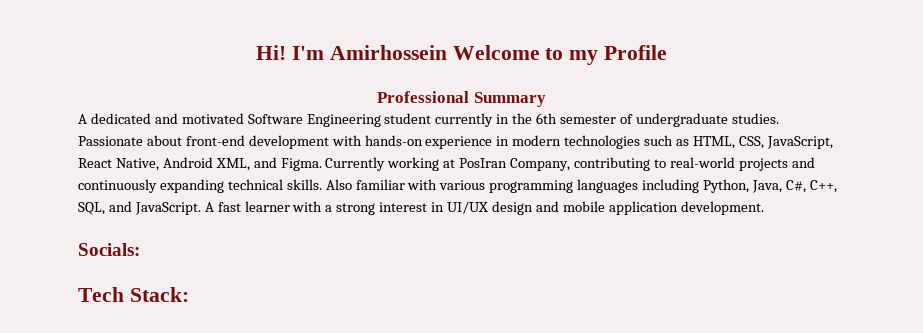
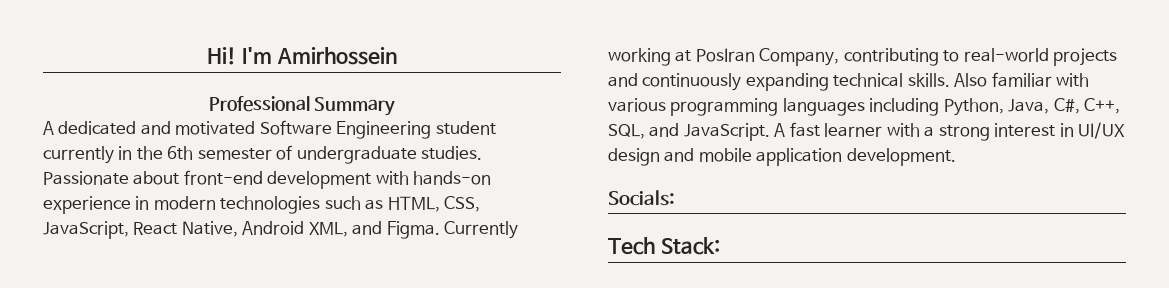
- I'm Amirhossein Welcome to my Profile
+ I'm Amirhossein

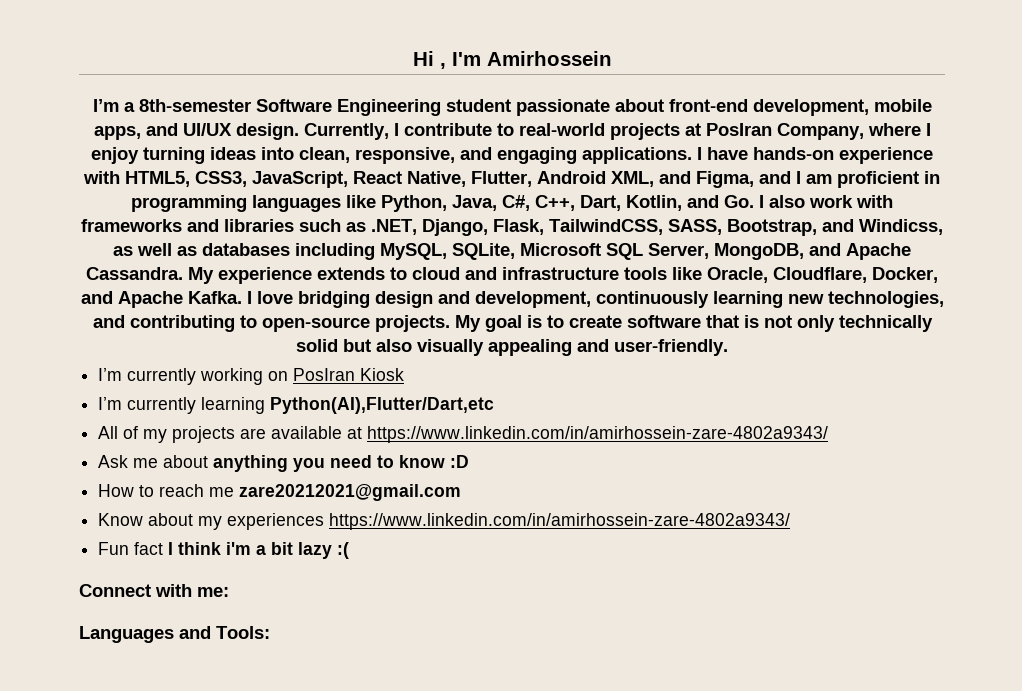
- Hi! I'm Amirhossein
+ Hi , I'm Amirhossein
- Professional Summary
- A dedicated and motivated Software Engineering student currently in the 6th semester of undergraduate studies. Passionate about front-end development with hands-on experience in modern technologies such as HTML, CSS, JavaScript, React Native, Android XML, and Figma. Currently working at PosIran Company, contributing to real-world projects and continuously expanding technical skills. Also familiar with various programming languages including Python, Java, C#, C++, SQL, and JavaScript. A fast learner with a strong interest in UI/UX design and mobile application development.
- Socials:
- Tech Stack:
+ I’m a 8th-semester Software Engineering student passionate about front-end development, mobile apps, and UI/UX design. Currently, I contribute to real-world projects at PosIran Company, where I enjoy turning ideas into clean, responsive, and engaging applications. I have hands-on experience with HTML5, CSS3, JavaScript, React Native, Flutter, Android XML, and Figma, and I am proficient in programming languages like Python, Java, C#, C++, Dart, Kotlin, and Go. I also work with frameworks and libraries such as .NET, Django, Flask, TailwindCSS, SASS, Bootstrap, and Windicss, as well as databases including MySQL, SQLite, Microsoft SQL Server, MongoDB, and Apache Cassandra. My experience extends to cloud and infrastructure tools like Oracle, Cloudflare, Docker, and Apache Kafka. I love bridging design and development, continuously learning new technologies, and contributing to open-source projects. My goal is to create software that is not only technically solid but also visually appealing and user-friendly.
+ I’m currently working on PosIran Kiosk
+ I’m currently learning Python(AI),Flutter/Dart,etc
+ All of my projects are available at https://www.linkedin.com/in/amirhossein-zare-4802a9343/
+ Ask me about anything you need to know :D
+ How to reach me zare20212021@gmail.com
+ Know about my experiences https://www.linkedin.com/in/amirhossein-zare-4802a9343/
+ Fun fact I think i'm a bit lazy :(
+ Connect with me:
+ Languages and Tools:

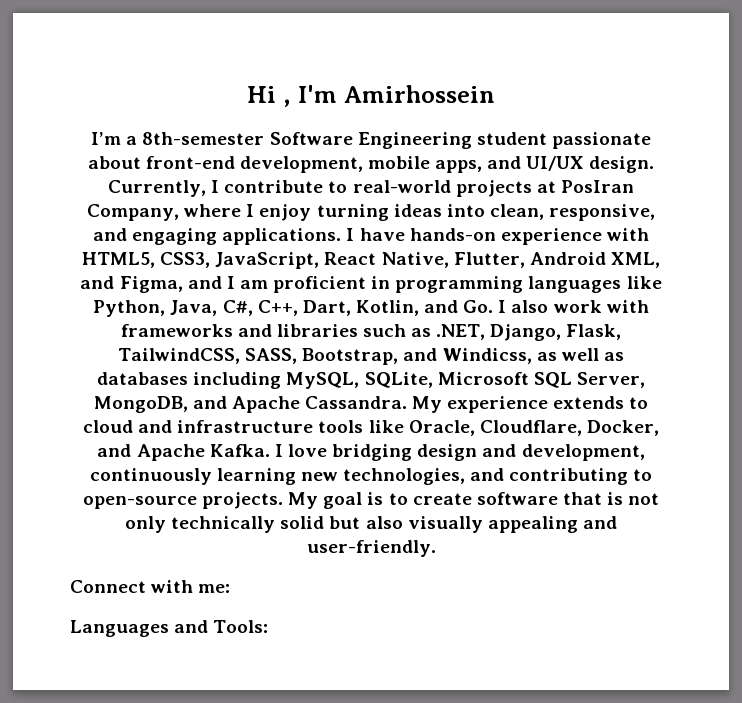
- I’m currently working on PosIran Kiosk
- I’m currently learning Python(AI),Flutter/Dart,etc
- All of my projects are available at https://www.linkedin.com/in/amirhossein-zare-4802a9343/
- Ask me about anything you need to know :D
- How to reach me zare20212021@gmail.com
- Know about my experiences https://www.linkedin.com/in/amirhossein-zare-4802a9343/
- Fun fact I think i'm a bit lazy :(

